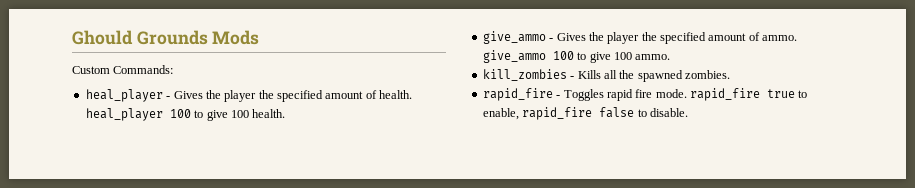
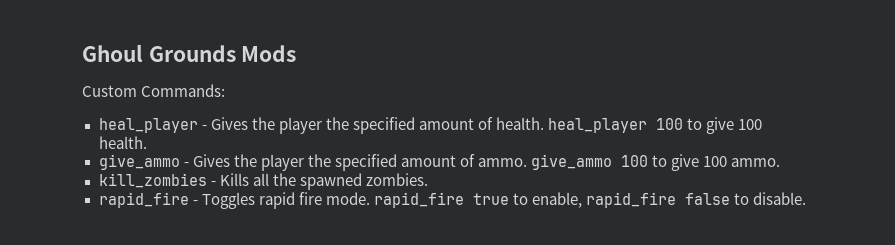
- Ghould Grounds Mods
+ Ghoul Grounds Mods

